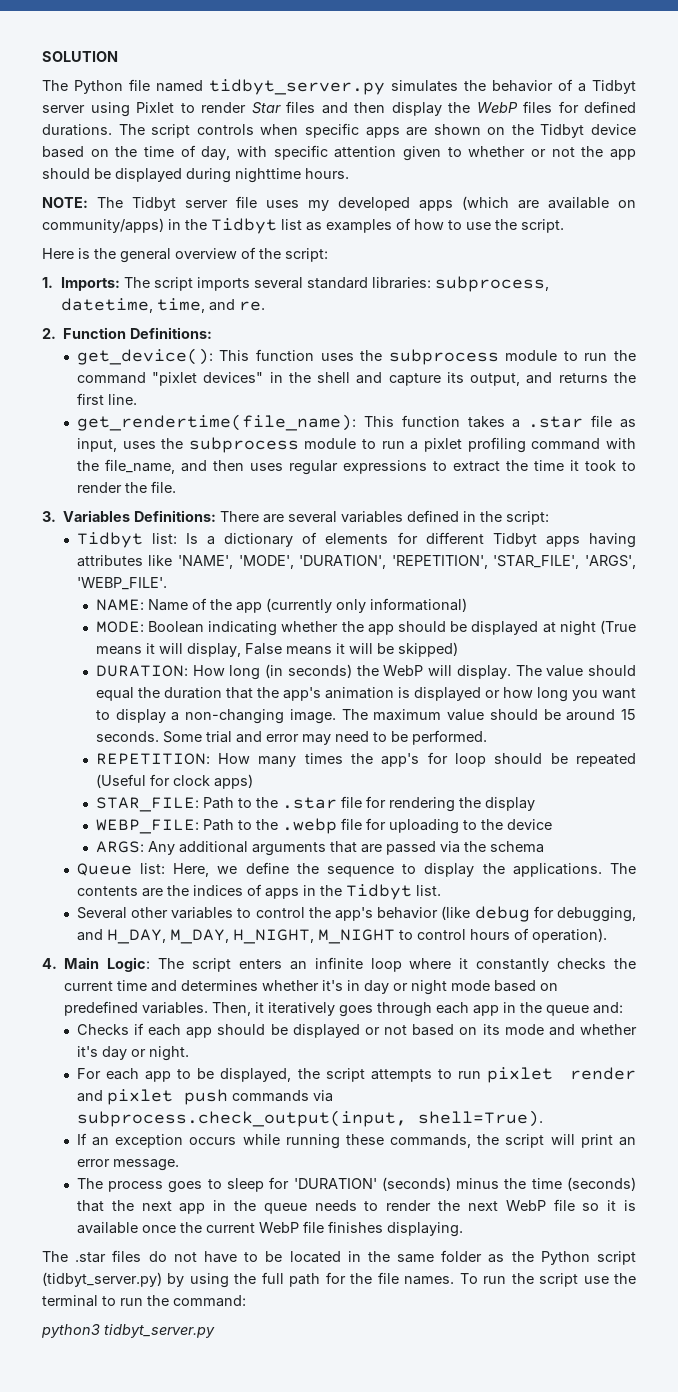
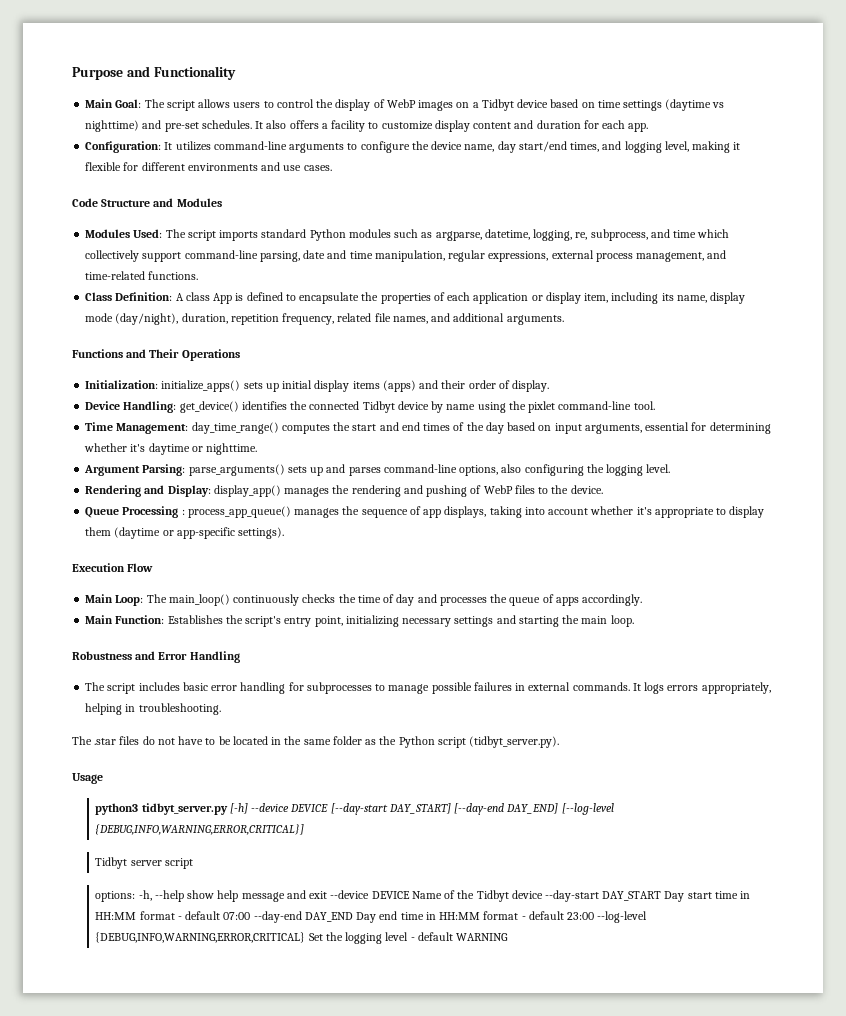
- SOLUTION
- The Python file named tidbyt_server.py simulates the behavior of a Tidbyt server using Pixlet to render Star files and then display the WebP files for defined durations. The script controls when specific apps are shown on the Tidbyt device based on the time of day, with specific attention given to whether or not the app should be displayed during nighttime hours.
- NOTE: The Tidbyt server file uses my developed apps (which are available on community/apps) in the Tidbyt list as examples of how to use the script.
- Here is the general overview of the script:
- 1. Imports: The script imports several standard libraries: subprocess, datetime, time, and re.
- 2. Function Definitions:
- get_device(): This function uses the subprocess module to run the command "pixlet devices" in the shell and capture its output, and returns the first line.
- get_rendertime(file_name): This function takes a .star file as input, uses the subprocess module to run a pixlet profiling command with the file_name, and then uses regular expressions to extract the time it took to render the file.
- 3. Variables Definitions: There are several variables defined in the script:
- Tidbyt list: Is a dictionary of elements for different Tidbyt apps having attributes like 'NAME', 'MODE', 'DURATION', 'REPETITION', 'STAR_FILE', 'ARGS', 'WEBP_FILE'.
- NAME: Name of the app (currently only informational)
- MODE: Boolean indicating whether the app should be displayed at night (True means it will display, False means it will be skipped)
- DURATION: How long (in seconds) the WebP will display. The value should equal the duration that the app's animation is displayed or how long you want to display a non-changing image. The maximum value should be around 15 seconds. Some trial and error may need to be performed.
- REPETITION: How many times the app's for loop should be repeated (Useful for clock apps)
- STAR_FILE: Path to the .star file for rendering the display
- WEBP_FILE: Path to the .webp file for uploading to the device
- ARGS: Any additional arguments that are passed via the schema
- Queue list: Here, we define the sequence to display the applications. The contents are the indices of apps in the Tidbyt list.
- Several other variables to control the app's behavior (like debug for debugging, and H_DAY, M_DAY, H_NIGHT, M_NIGHT to control hours of operation).
- 4. Main Logic: The script enters an infinite loop where it constantly checks the current time and determines whether it's in day or night mode based on predefined variables. Then, it iteratively goes through each app in the queue and:
- Checks if each app should be displayed or not based on its mode and whether it's day or night.
- For each app to be displayed, the script attempts to run pixlet render and pixlet push commands via subprocess.check_output(input, shell=True).
- If an exception occurs while running these commands, the script will print an error message.
- The process goes to sleep for 'DURATION' (seconds) minus the time (seconds) that the next app in the queue needs to render the next WebP file so it is available once the current WebP file finishes displaying.
+ Purpose and Functionality
+ Main Goal: The script allows users to control the display of WebP images on a Tidbyt device based on time settings (daytime vs nighttime) and pre-set schedules. It also offers a facility to customize display content and duration for each app.
+ Configuration: It utilizes command-line arguments to configure the device name, day start/end times, and logging level, making it flexible for different environments and use cases.
+ Code Structure and Modules
+ Modules Used: The script imports standard Python modules such as argparse, datetime, logging, re, subprocess, and time which collectively support command-line parsing, date and time manipulation, regular expressions, external process management, and time-related functions.
+ Class Definition: A class App is defined to encapsulate the properties of each application or display item, including its name, display mode (day/night), duration, repetition frequency, related file names, and additional arguments.
+ Functions and Their Operations
+ Initialization: initialize_apps() sets up initial display items (apps) and their order of display.
+ Device Handling: get_device() identifies the connected Tidbyt device by name using the pixlet command-line tool.
+ Time Management: day_time_range() computes the start and end times of the day based on input arguments, essential for determining whether it's daytime or nighttime.
+ Argument Parsing: parse_arguments() sets up and parses command-line options, also configuring the logging level.
+ Rendering and Display: display_app() manages the rendering and pushing of WebP files to the device.
+ Queue Processing : process_app_queue() manages the sequence of app displays, taking into account whether it's appropriate to display them (daytime or app-specific settings).
+ Execution Flow
+ Main Loop: The main_loop() continuously checks the time of day and processes the queue of apps accordingly.
+ Main Function: Establishes the script's entry point, initializing necessary settings and starting the main loop.
+ Robustness and Error Handling
+ The script includes basic error handling for subprocesses to manage possible failures in external commands. It logs errors appropriately, helping in troubleshooting.
- The .star files do not have to be located in the same folder as the Python script (tidbyt_server.py) by using the full path for the file names. To run the script use the terminal to run the command:
- python3 tidbyt_server.py
+ The .star files do not have to be located in the same folder as the Python script (tidbyt_server.py).
+ Usage
+ python3 tidbyt_server.py [-h] --device DEVICE [--day-start DAY_START] [--day-end DAY_END] [--log-level {DEBUG,INFO,WARNING,ERROR,CRITICAL}]
+ Tidbyt server script
+ options: -h, --help show help message and exit --device DEVICE Name of the Tidbyt device --day-start DAY_START Day start time in HH:MM format - default 07:00 --day-end DAY_END Day end time in HH:MM format - default 23:00 --log-level {DEBUG,INFO,WARNING,ERROR,CRITICAL} Set the logging level - default WARNING

